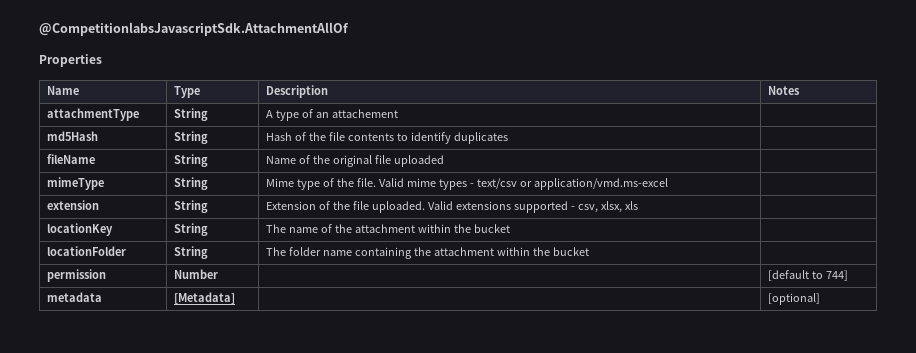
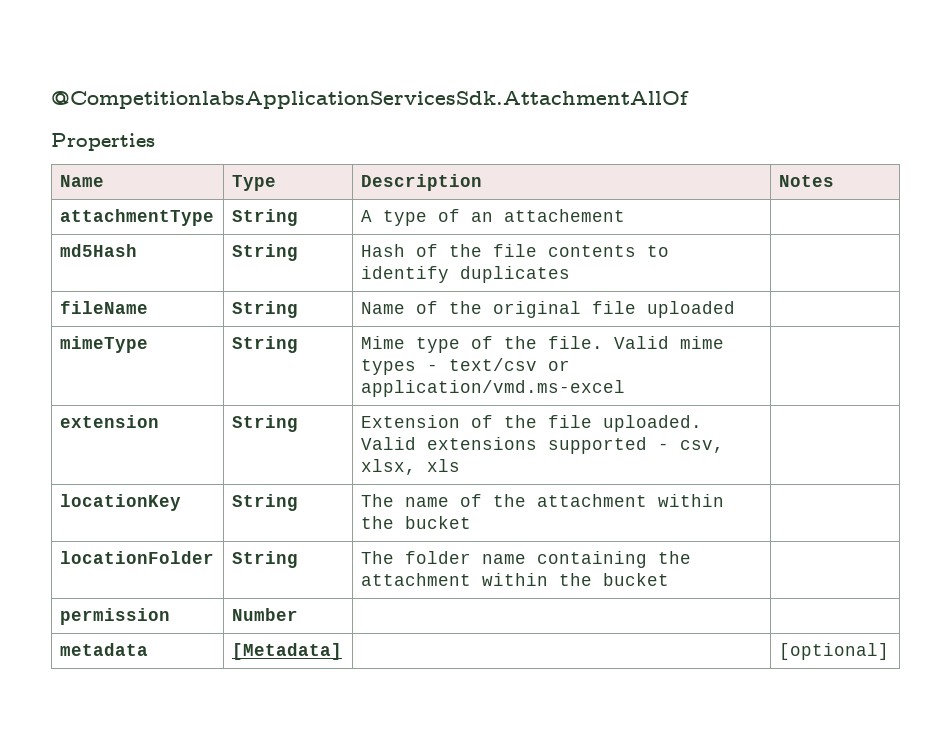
- @CompetitionlabsJavascriptSdk.AttachmentAllOf
+ @CompetitionlabsApplicationServicesSdk.AttachmentAllOf
- permission | Number | | [default to 744]
+ permission | Number | |

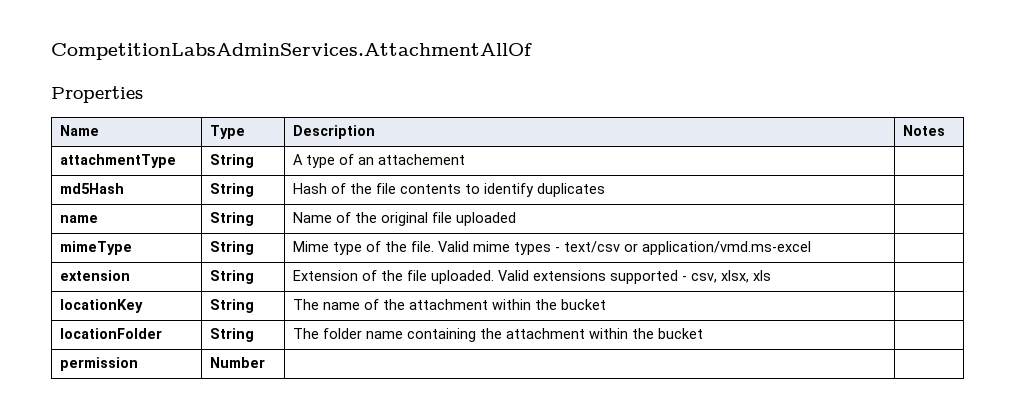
- @CompetitionlabsApplicationServicesSdk.AttachmentAllOf
+ CompetitionLabsAdminServices.AttachmentAllOf
- fileName | String | Name of the original file uploaded |
+ name | String | Name of the original file uploaded |
- metadata | [Metadata] | | [optional]

